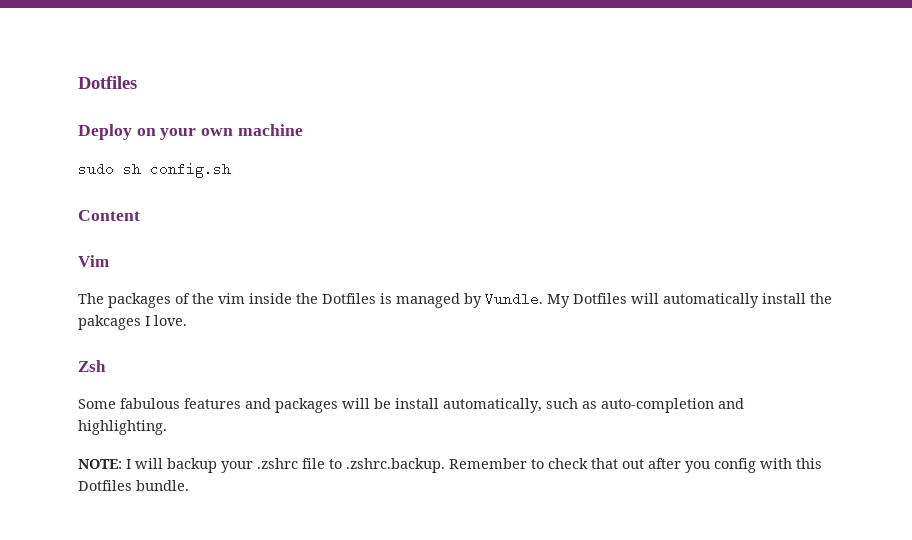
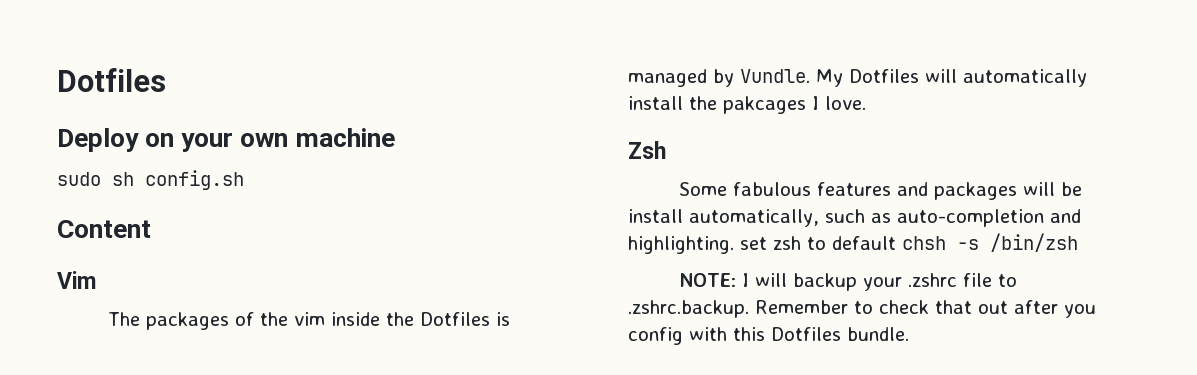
- Some fabulous features and packages will be install automatically, such as auto-completion and highlighting.
+ Some fabulous features and packages will be install automatically, such as auto-completion and highlighting. set zsh to default chsh -s /bin/zsh

